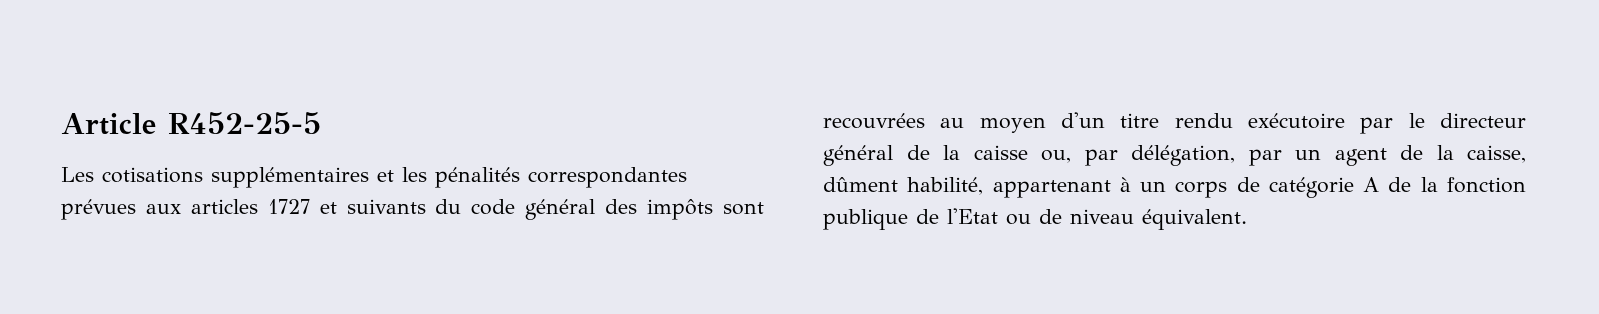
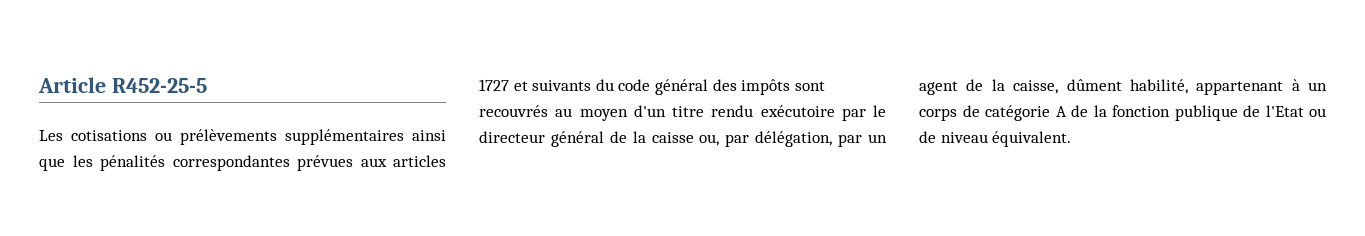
- Les cotisations supplémentaires et les pénalités correspondantes prévues aux articles 1727 et suivants du code général des impôts sont recouvrées au moyen d'un titre rendu exécutoire par le directeur général de la caisse ou, par délégation, par un agent de la caisse, dûment habilité, appartenant à un corps de catégorie A de la fonction publique de l'Etat ou de niveau équivalent.
+ Les cotisations ou prélèvements supplémentaires ainsi que les pénalités correspondantes prévues aux articles 1727 et suivants du code général des impôts sont recouvrés au moyen d'un titre rendu exécutoire par le directeur général de la caisse ou, par délégation, par un agent de la caisse, dûment habilité, appartenant à un corps de catégorie A de la fonction publique de l'Etat ou de niveau équivalent.

